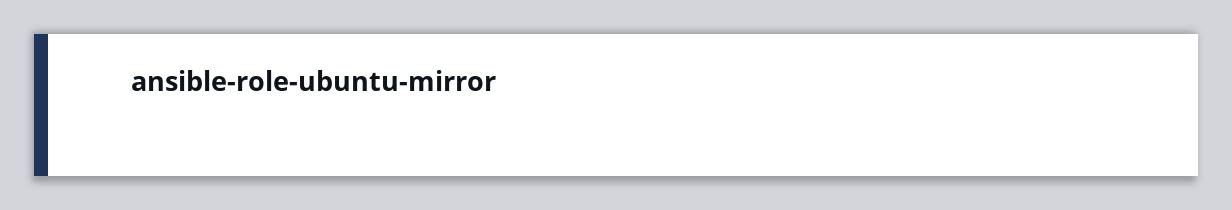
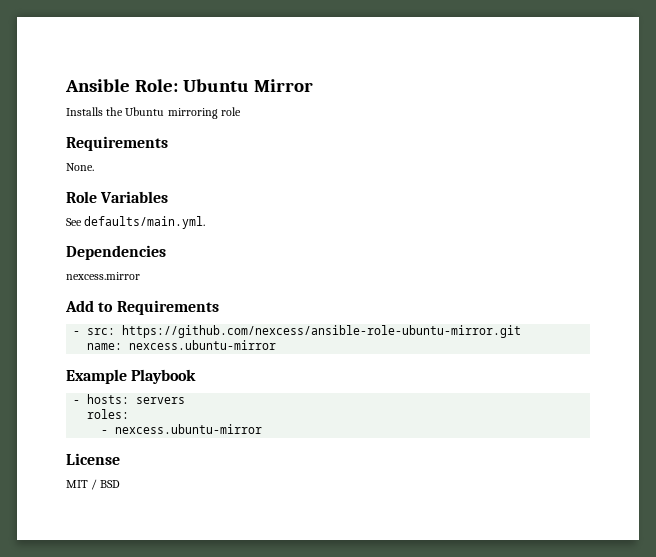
- ansible-role-ubuntu-mirror
+ Ansible Role: Ubuntu Mirror
+ Installs the Ubuntu mirroring role
+ Requirements
+ None.
+ Role Variables
+ See defaults/main.yml.
+ Dependencies
+ nexcess.mirror
+ Add to Requirements
+ - src: https://github.com/nexcess/ansible-role-ubuntu-mirror.git
+ name: nexcess.ubuntu-mirror
+ Example Playbook
+ - hosts: servers
+ roles:
+ - nexcess.ubuntu-mirror
+ License
+ MIT / BSD

